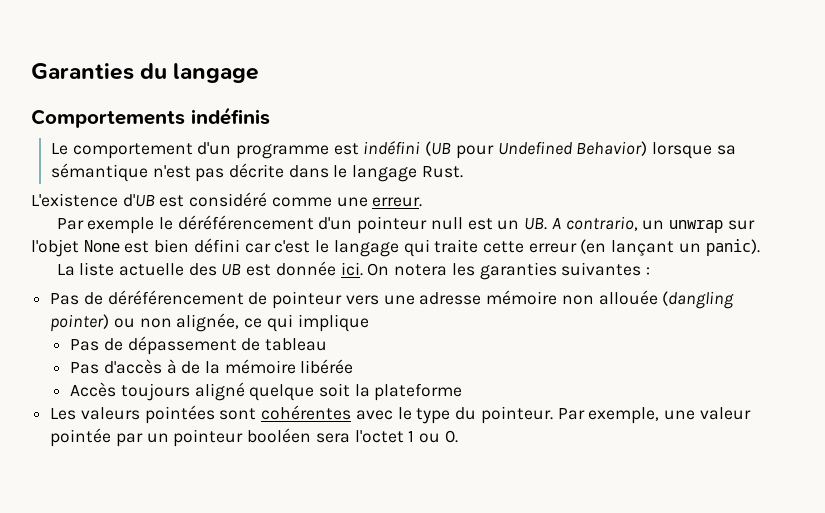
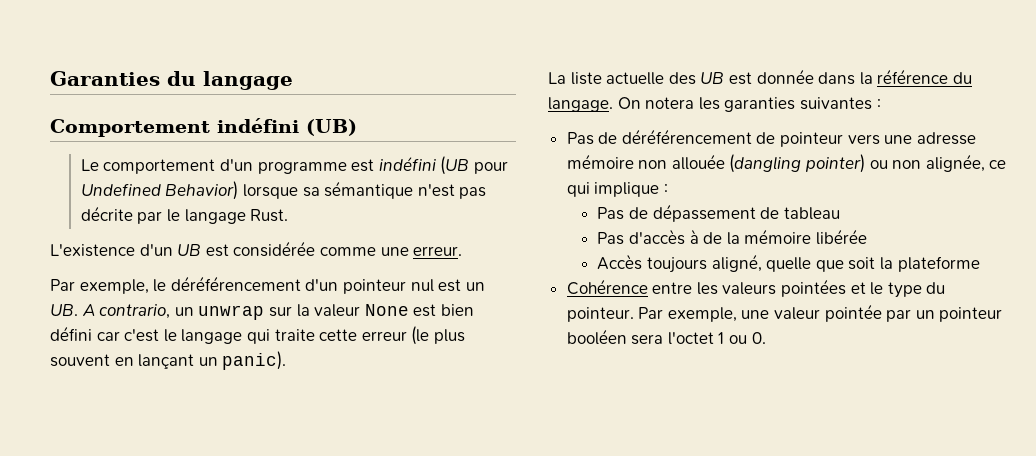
- Comportements indéfinis
+ Comportement indéfini (UB)
- Le comportement d'un programme est indéfini (UB pour Undefined Behavior) lorsque sa sémantique n'est pas décrite dans le langage Rust.
+ Le comportement d'un programme est indéfini (UB pour Undefined Behavior) lorsque sa sémantique n'est pas décrite par le langage Rust.
- L'existence d'UB est considéré comme une erreur.
+ L'existence d'un UB est considérée comme une erreur.
- Par exemple le déréférencement d'un pointeur null est un UB. A contrario, un unwrap sur l'objet None est bien défini car c'est le langage qui traite cette erreur (en lançant un panic).
+ Par exemple, le déréférencement d'un pointeur nul est un UB. A contrario, un unwrap sur la valeur None est bien défini car c'est le langage qui traite cette erreur (le plus souvent en lançant un panic).
- La liste actuelle des UB est donnée ici.
+ La liste actuelle des UB est donnée dans la référence du langage.
- Pas de déréférencement de pointeur vers une adresse mémoire non allouée (dangling pointer) ou non alignée, ce qui implique
+ Pas de déréférencement de pointeur vers une adresse mémoire non allouée (dangling pointer) ou non alignée, ce qui implique :
- Accès toujours aligné quelque soit la plateforme
+ Accès toujours aligné, quelle que soit la plateforme
- Les valeurs pointées sont cohérentes avec le type du pointeur.
+ Cohérence entre les valeurs pointées et le type du pointeur.

